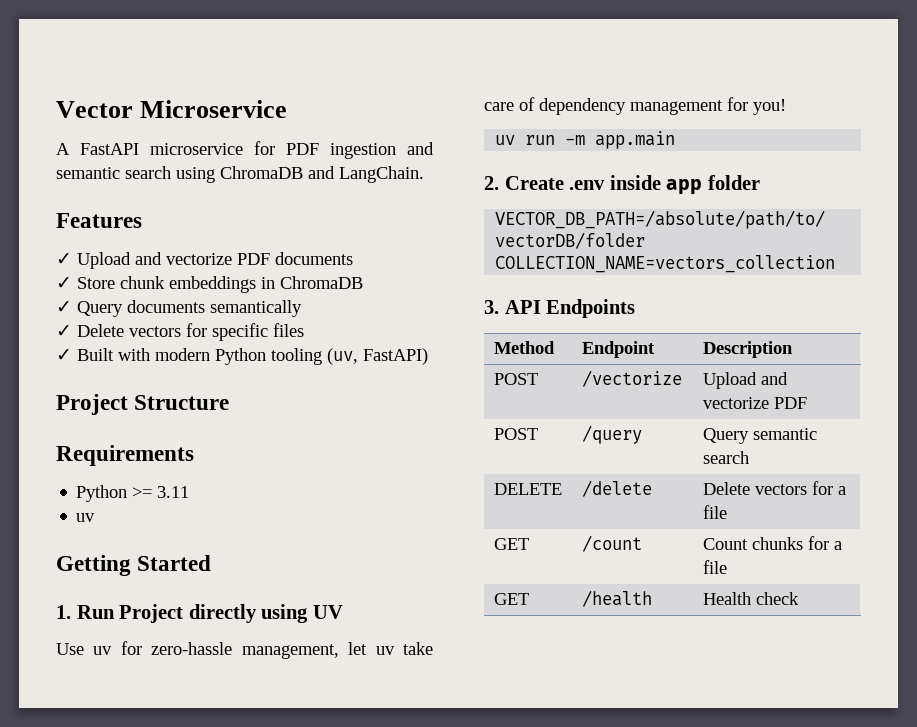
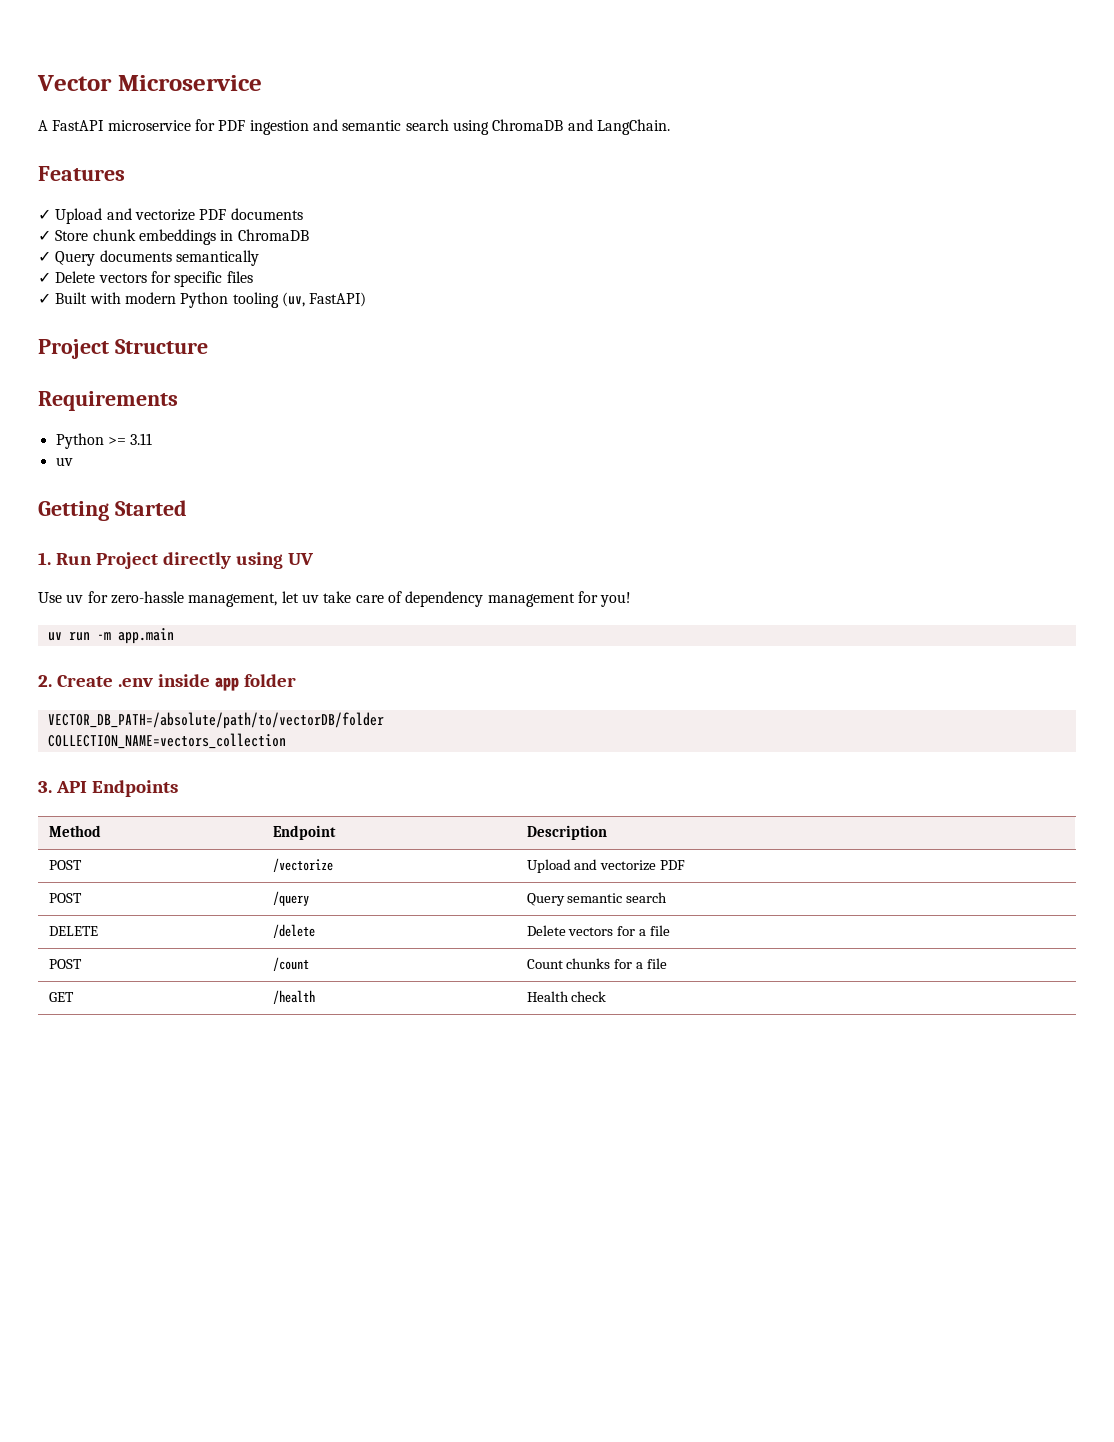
- GET | /count | Count chunks for a file
+ POST | /count | Count chunks for a file

